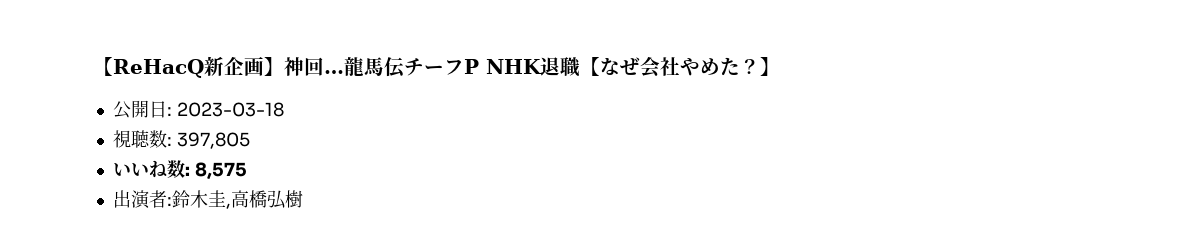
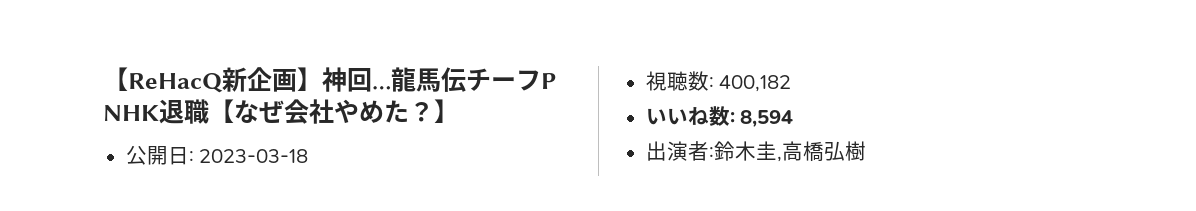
- 視聴数: 397,805
+ 視聴数: 400,182
- いいね数: 8,575
+ いいね数: 8,594

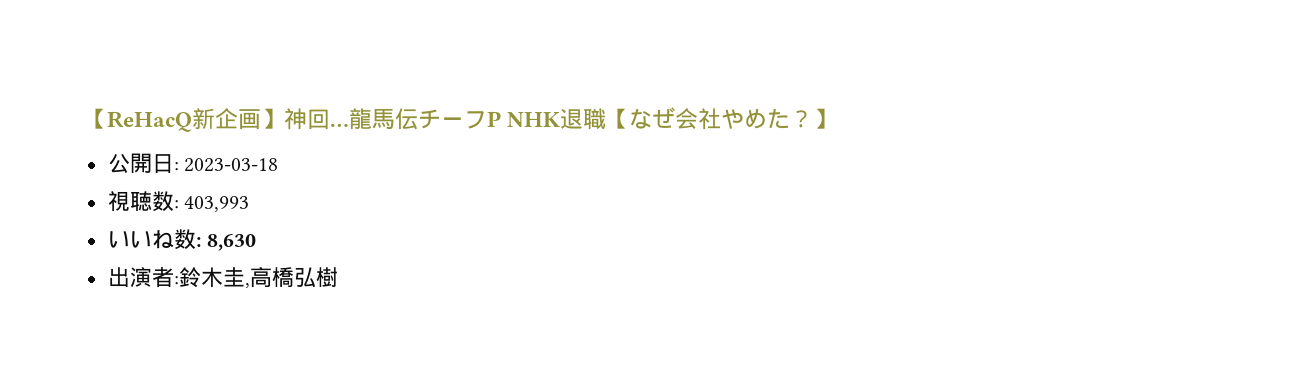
- 視聴数: 400,182
+ 視聴数: 403,993
- いいね数: 8,594
+ いいね数: 8,630

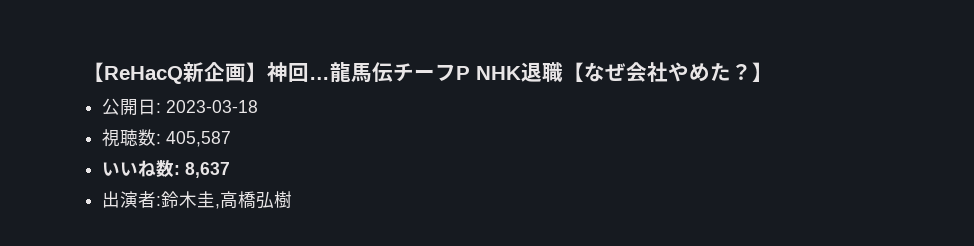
- 視聴数: 403,993
+ 視聴数: 405,587
- いいね数: 8,630
+ いいね数: 8,637

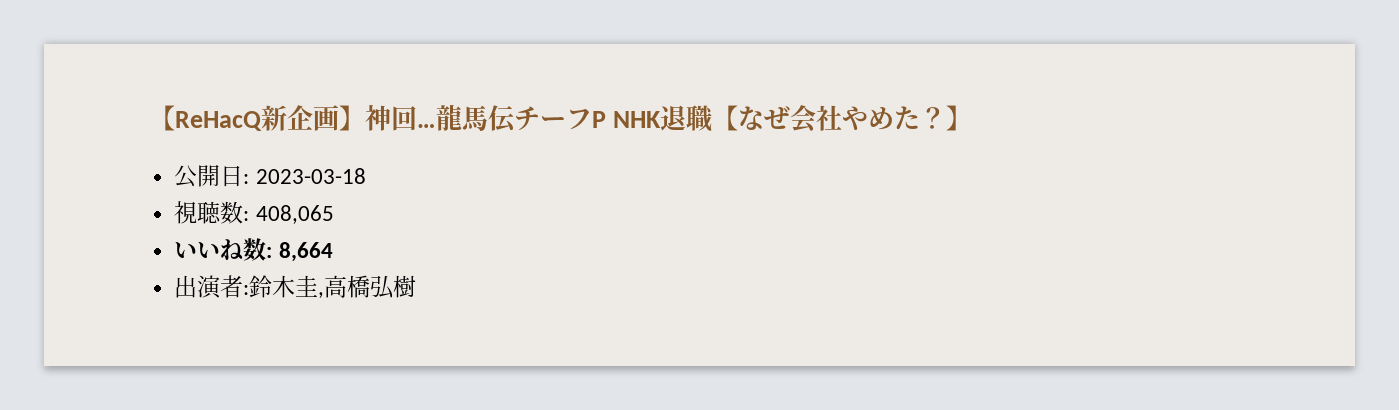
- 視聴数: 405,587
+ 視聴数: 408,065
- いいね数: 8,637
+ いいね数: 8,664

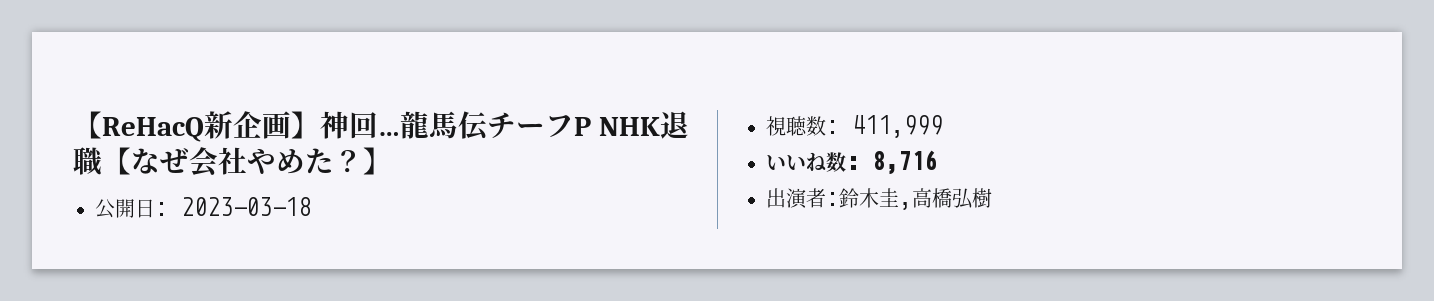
- 視聴数: 408,065
+ 視聴数: 411,999
- いいね数: 8,664
+ いいね数: 8,716

